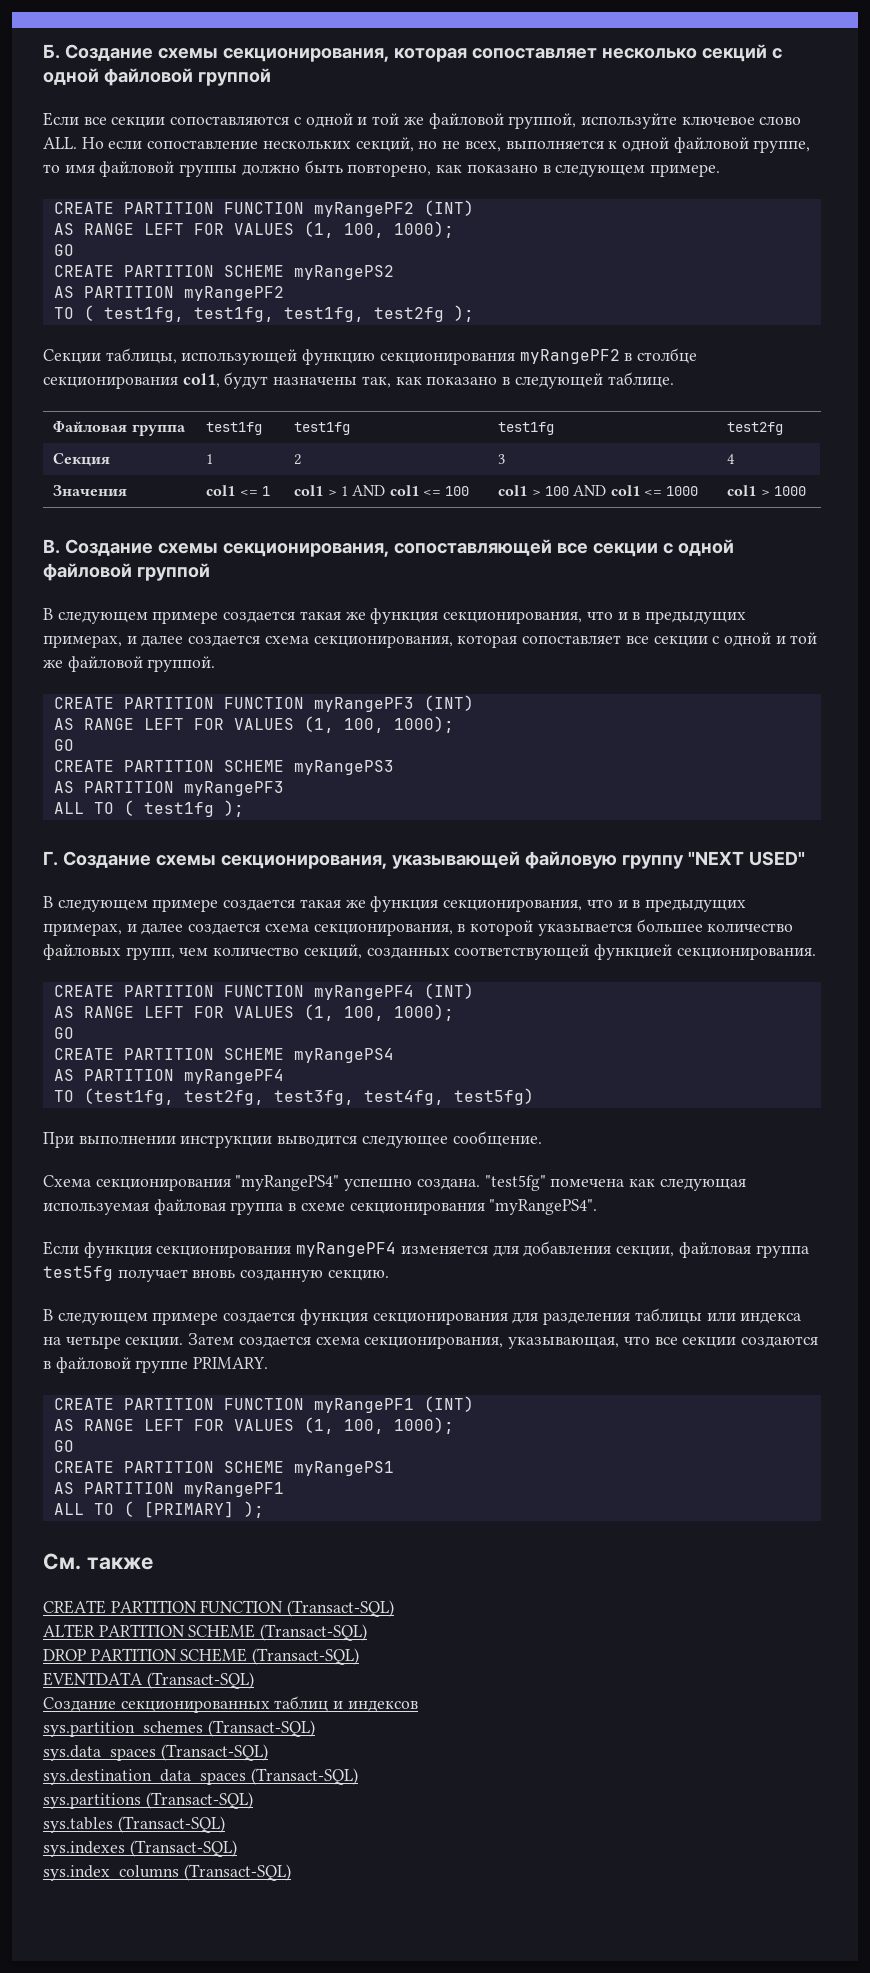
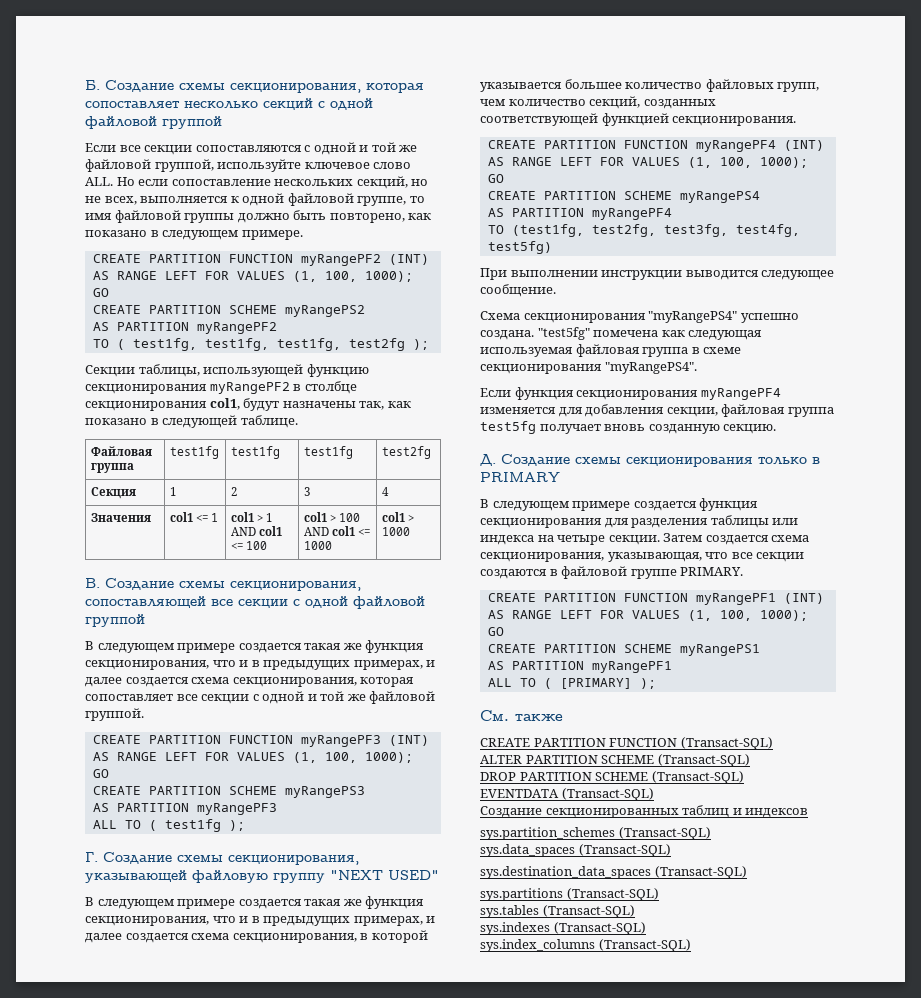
+ Д. Создание схемы секционирования только в PRIMARY

